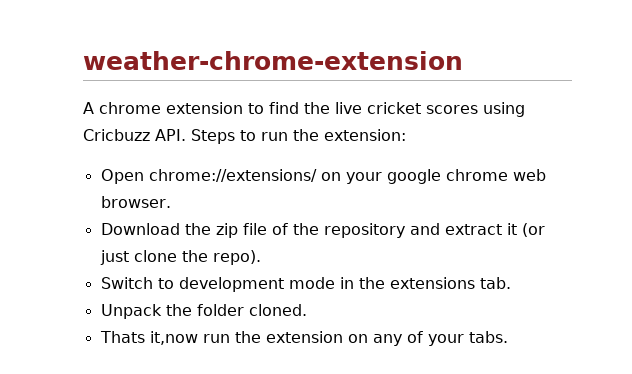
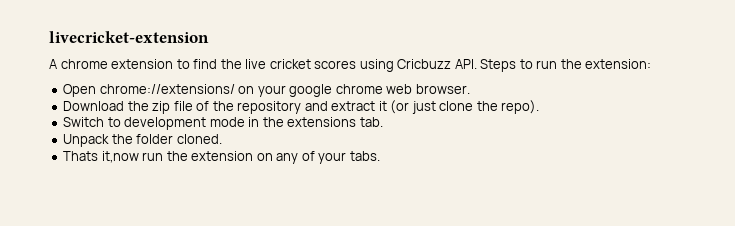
- weather-chrome-extension
+ livecricket-extension

